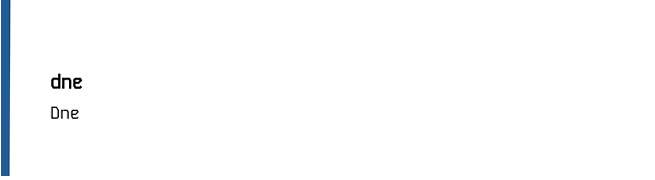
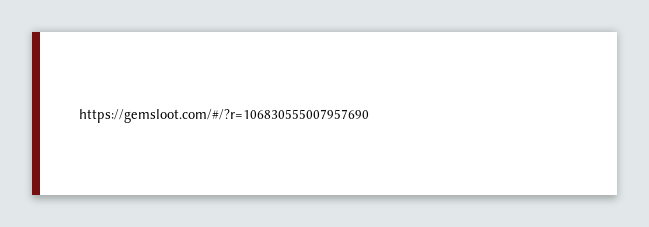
- dne
- Dne
+ https://gemsloot.com/#/?r=106830555007957690

